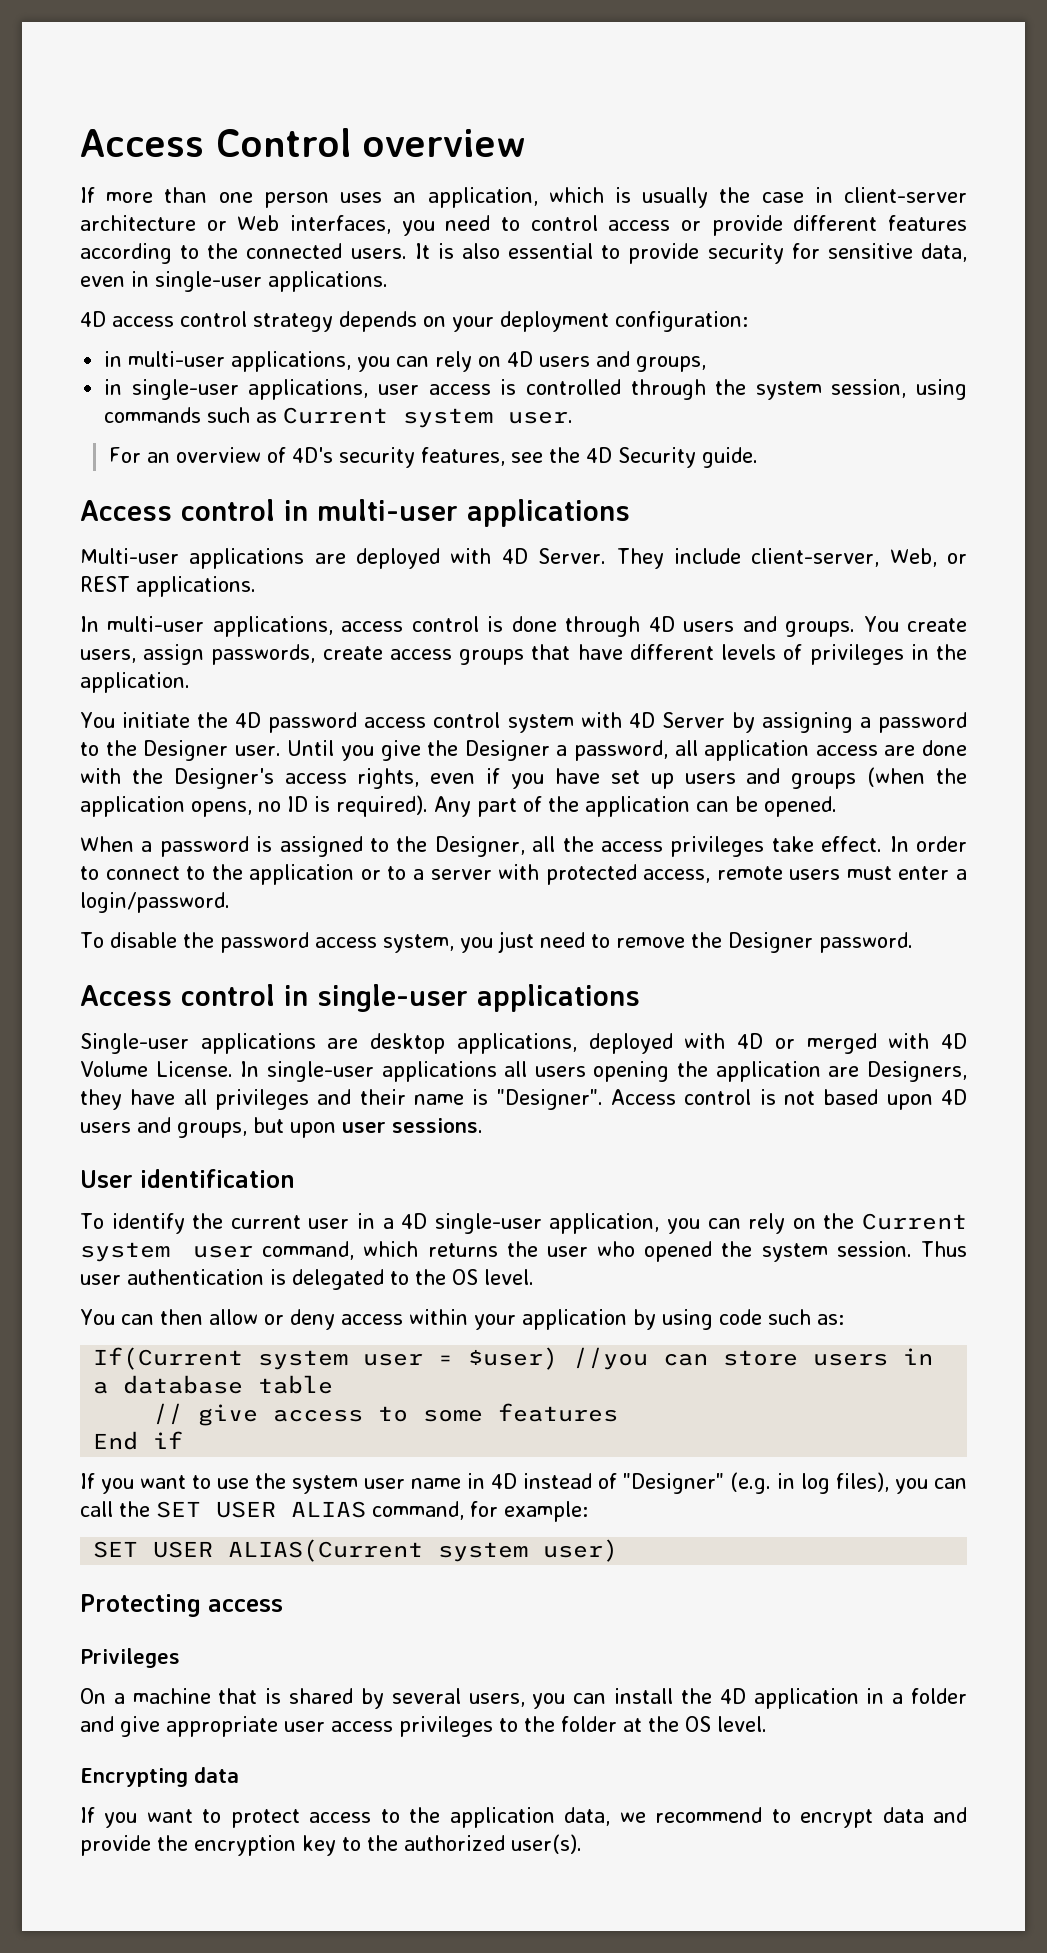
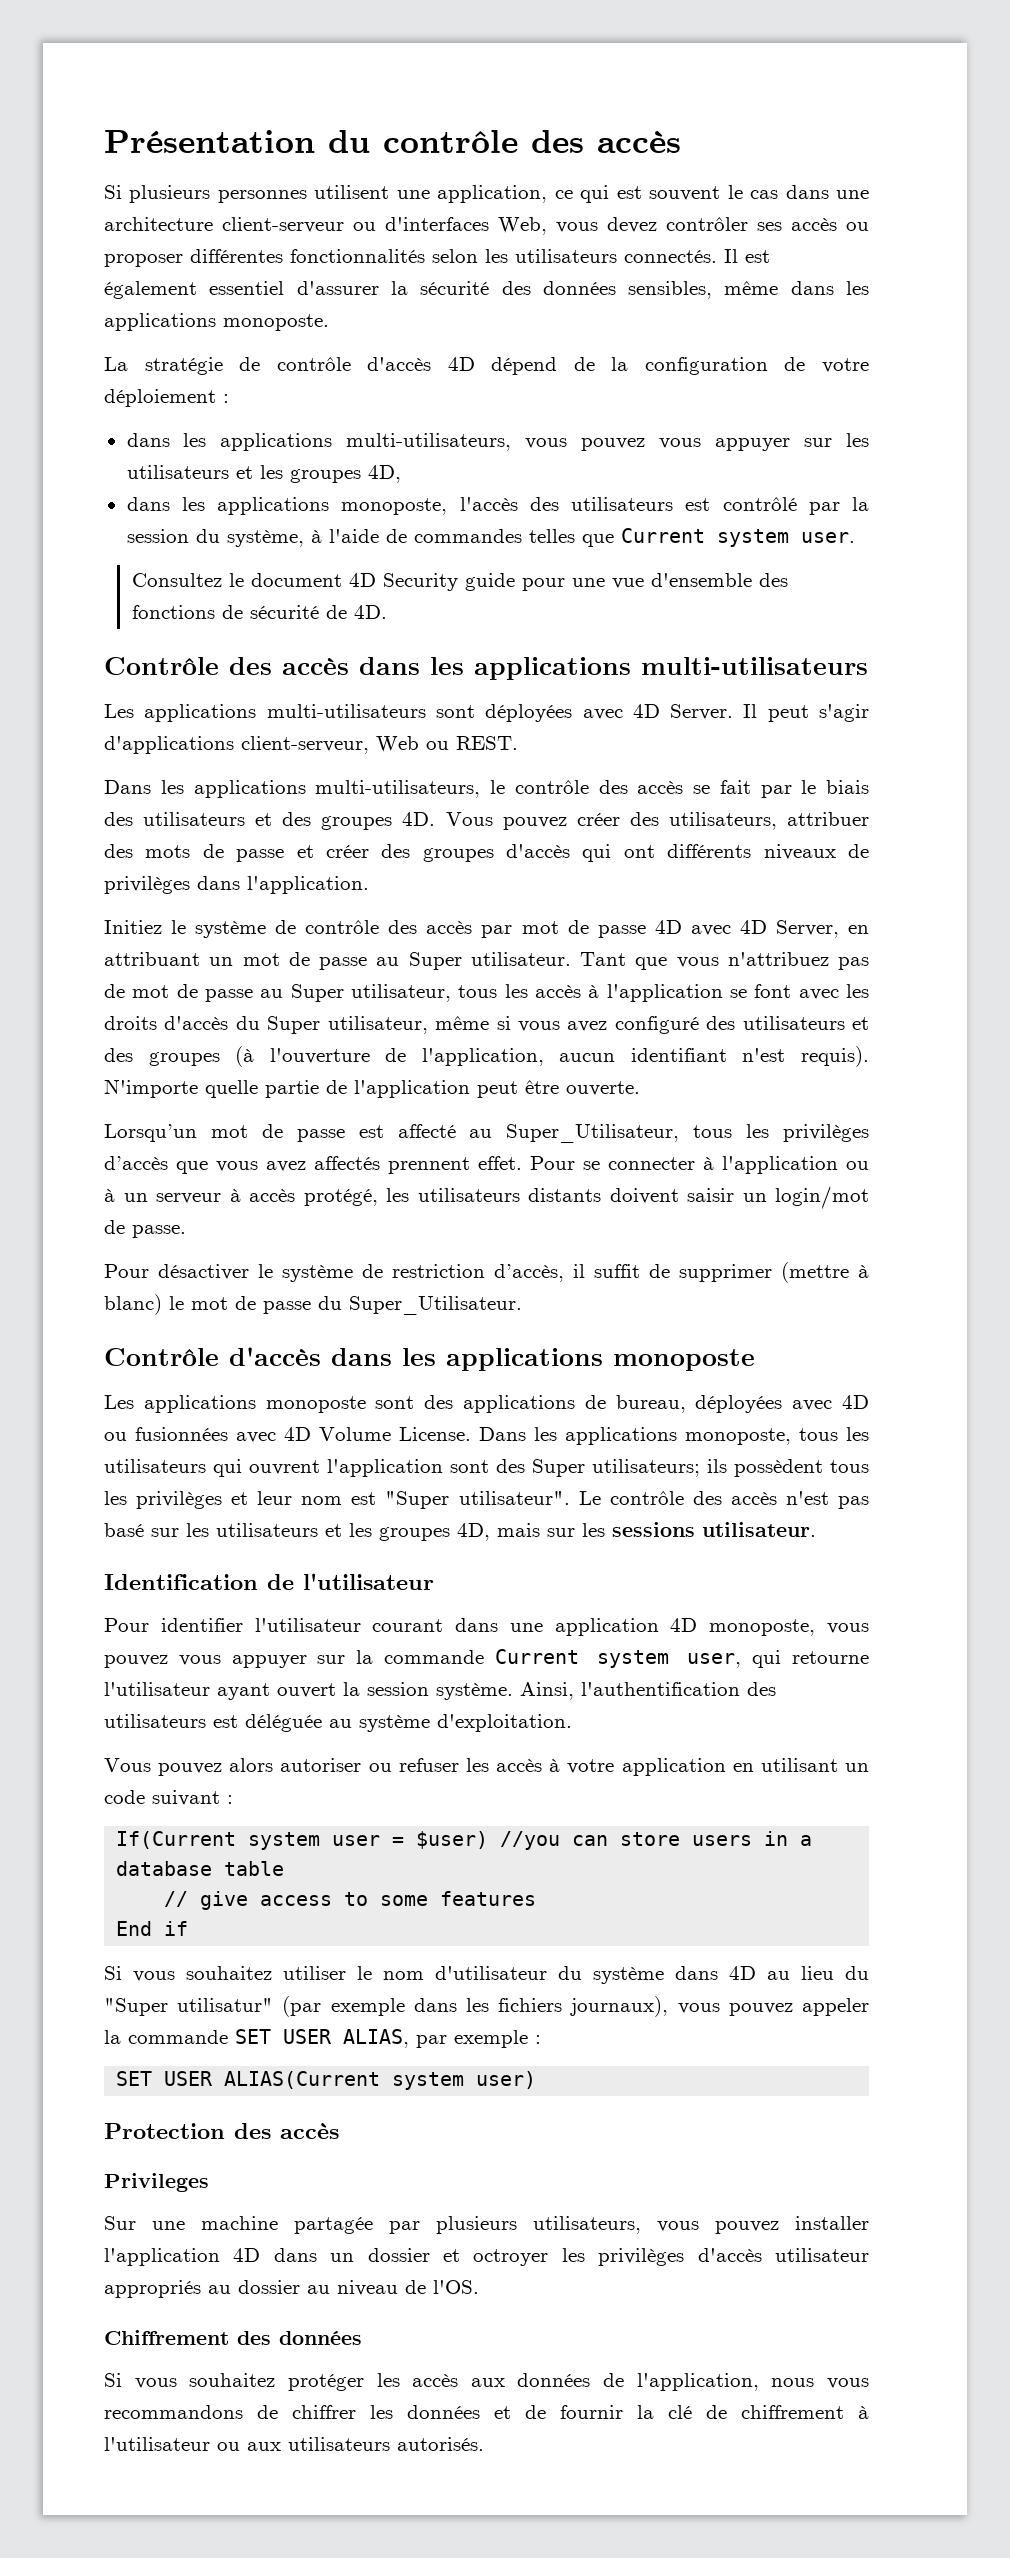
- Access Control overview
- If more than one person uses an application, which is usually the case in client-server architecture or Web interfaces, you need to control access or provide different features according to the connected users. It is also essential to provide security for sensitive data, even in single-user applications.
- 4D access control strategy depends on your deployment configuration:
- in multi-user applications, you can rely on 4D users and groups,
- in single-user applications, user access is controlled through the system session, using commands such as Current system user.
- For an overview of 4D's security features, see the 4D Security guide.
- Access control in multi-user applications
- Multi-user applications are deployed with 4D Server. They include client-server, Web, or REST applications.
- In multi-user applications, access control is done through 4D users and groups. You create users, assign passwords, create access groups that have different levels of privileges in the application.
- You initiate the 4D password access control system with 4D Server by assigning a password to the Designer user. Until you give the Designer a password, all application access are done with the Designer's access rights, even if you have set up users and groups (when the application opens, no ID is required). Any part of the application can be opened.
- When a password is assigned to the Designer, all the access privileges take effect. In order to connect to the application or to a server with protected access, remote users must enter a login/password.
- To disable the password access system, you just need to remove the Designer password.
- Access control in single-user applications
- Single-user applications are desktop applications, deployed with 4D or merged with 4D Volume License. In single-user applications all users opening the application are Designers, they have all privileges and their name is "Designer". Access control is not based upon 4D users and groups, but upon user sessions.
- User identification
- To identify the current user in a 4D single-user application, you can rely on the Current system user command, which returns the user who opened the system session. Thus user authentication is delegated to the OS level.
- You can then allow or deny access within your application by using code such as:
+ Présentation du contrôle des accès
+ Si plusieurs personnes utilisent une application, ce qui est souvent le cas dans une architecture client-serveur ou d'interfaces Web, vous devez contrôler ses accès ou proposer différentes fonctionnalités selon les utilisateurs connectés. Il est également essentiel d'assurer la sécurité des données sensibles, même dans les applications monoposte.
+ La stratégie de contrôle d'accès 4D dépend de la configuration de votre déploiement :
+ dans les applications multi-utilisateurs, vous pouvez vous appuyer sur les utilisateurs et les groupes 4D,
+ dans les applications monoposte, l'accès des utilisateurs est contrôlé par la session du système, à l'aide de commandes telles que Current system user.
+ Consultez le document 4D Security guide pour une vue d'ensemble des fonctions de sécurité de 4D.
+ Contrôle des accès dans les applications multi-utilisateurs
+ Les applications multi-utilisateurs sont déployées avec 4D Server. Il peut s'agir d'applications client-serveur, Web ou REST.
+ Dans les applications multi-utilisateurs, le contrôle des accès se fait par le biais des utilisateurs et des groupes 4D. Vous pouvez créer des utilisateurs, attribuer des mots de passe et créer des groupes d'accès qui ont différents niveaux de privilèges dans l'application.
+ Initiez le système de contrôle des accès par mot de passe 4D avec 4D Server, en attribuant un mot de passe au Super utilisateur. Tant que vous n'attribuez pas de mot de passe au Super utilisateur, tous les accès à l'application se font avec les droits d'accès du Super utilisateur, même si vous avez configuré des utilisateurs et des groupes (à l'ouverture de l'application, aucun identifiant n'est requis). N'importe quelle partie de l'application peut être ouverte.
+ Lorsqu’un mot de passe est affecté au Super_Utilisateur, tous les privilèges d’accès que vous avez affectés prennent effet. Pour se connecter à l'application ou à un serveur à accès protégé, les utilisateurs distants doivent saisir un login/mot de passe.
+ Pour désactiver le système de restriction d’accès, il suffit de supprimer (mettre à blanc) le mot de passe du Super_Utilisateur.
+ Contrôle d'accès dans les applications monoposte
+ Les applications monoposte sont des applications de bureau, déployées avec 4D ou fusionnées avec 4D Volume License. Dans les applications monoposte, tous les utilisateurs qui ouvrent l'application sont des Super utilisateurs; ils possèdent tous les privilèges et leur nom est "Super utilisateur". Le contrôle des accès n'est pas basé sur les utilisateurs et les groupes 4D, mais sur les sessions utilisateur.
+ Identification de l'utilisateur
+ Pour identifier l'utilisateur courant dans une application 4D monoposte, vous pouvez vous appuyer sur la commande Current system user, qui retourne l'utilisateur ayant ouvert la session système. Ainsi, l'authentification des utilisateurs est déléguée au système d'exploitation.
+ Vous pouvez alors autoriser ou refuser les accès à votre application en utilisant un code suivant :
- If you want to use the system user name in 4D instead of "Designer" (e.g. in log files), you can call the SET USER ALIAS command, for example:
+ Si vous souhaitez utiliser le nom d'utilisateur du système dans 4D au lieu du "Super utilisatur" (par exemple dans les fichiers journaux), vous pouvez appeler la commande SET USER ALIAS, par exemple :
- Protecting access
+ Protection des accès
  Privileges
- On a machine that is shared by several users, you can install the 4D application in a folder and give appropriate user access privileges to the folder at the OS level.
- Encrypting data
- If you want to protect access to the application data, we recommend to encrypt data and provide the encryption key to the authorized user(s).
+ Sur une machine partagée par plusieurs utilisateurs, vous pouvez installer l'application 4D dans un dossier et octroyer les privilèges d'accès utilisateur appropriés au dossier au niveau de l'OS.
+ Chiffrement des données
+ Si vous souhaitez protéger les accès aux données de l'application, nous vous recommandons de chiffrer les données et de fournir la clé de chiffrement à l'utilisateur ou aux utilisateurs autorisés.

